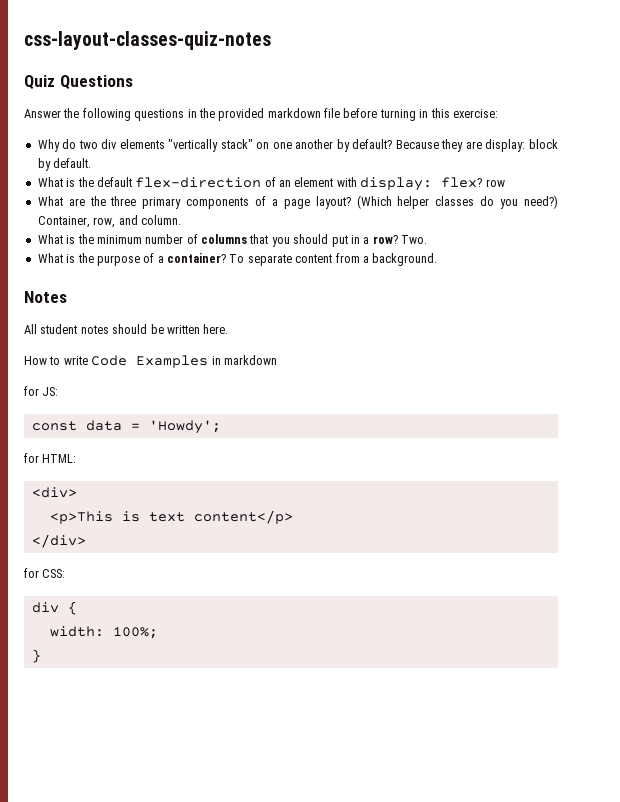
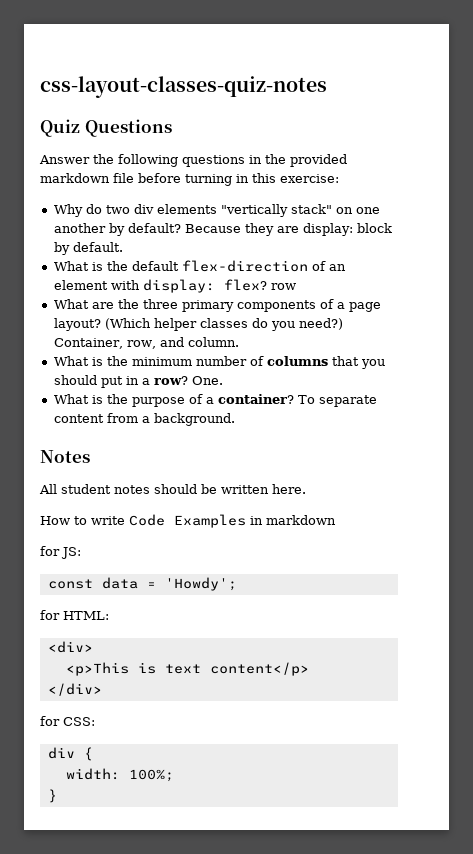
- Two.
+ One.

